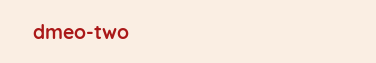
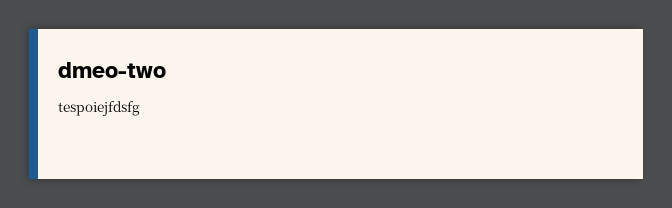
+ tespoiejfdsfg

